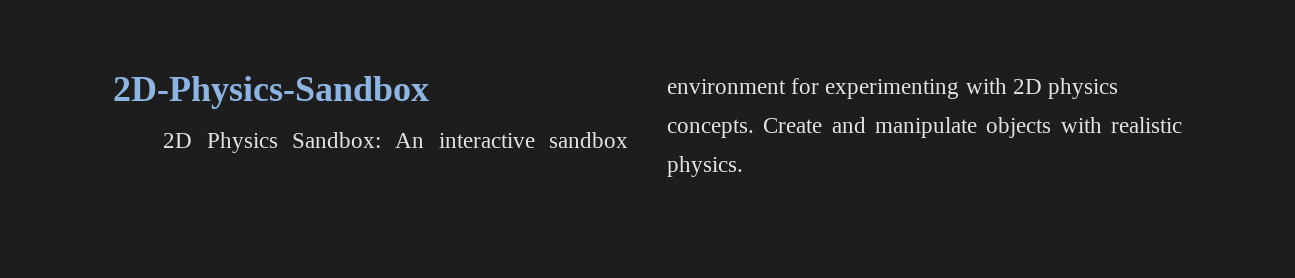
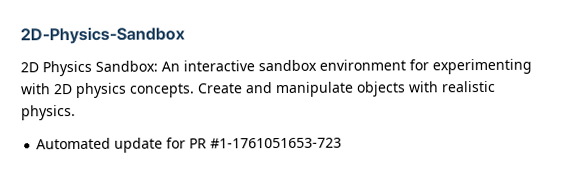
+ Automated update for PR #1-1761051653-723

